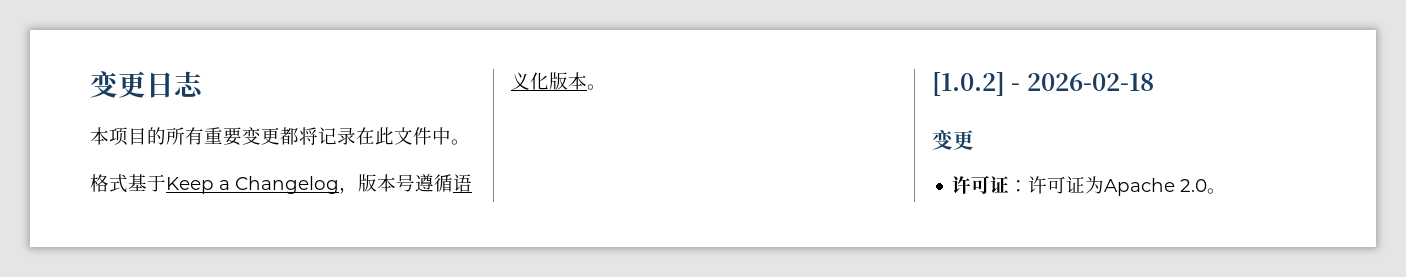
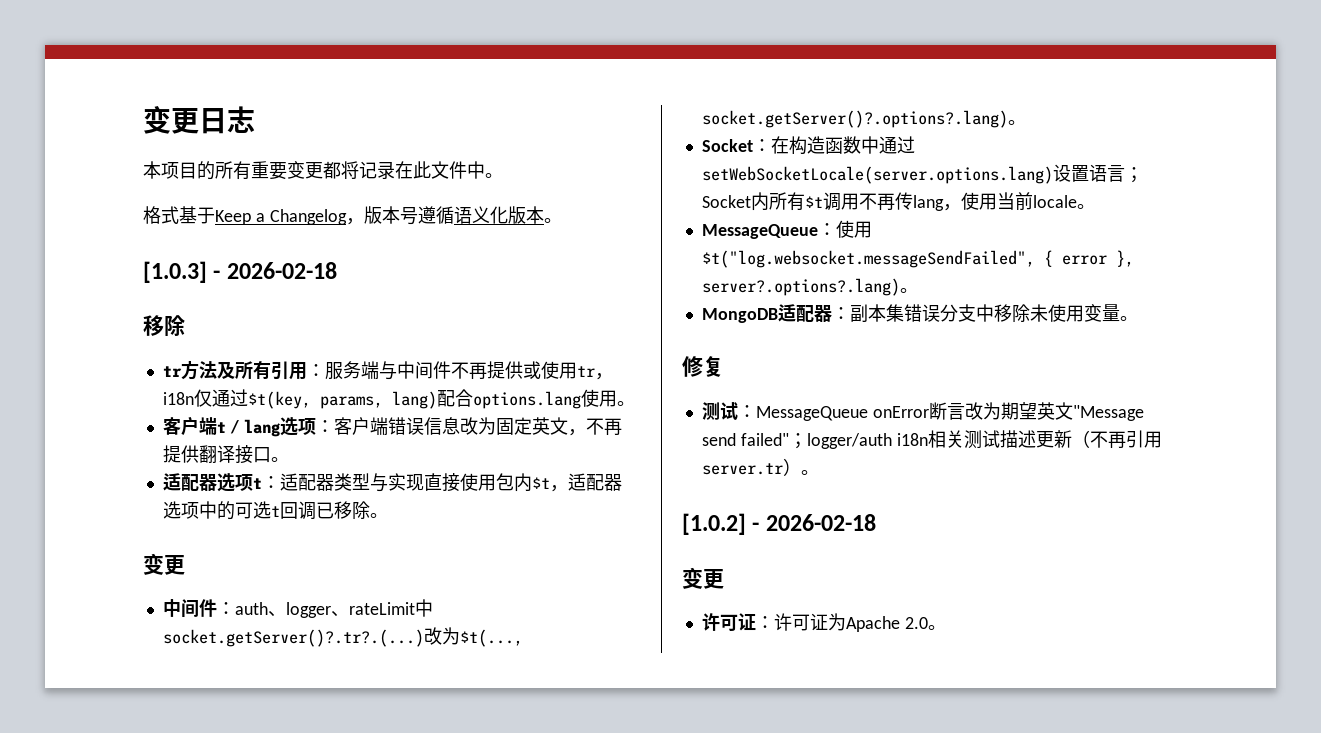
+ [1.0.3] - 2026-02-18
+ 移除
+ tr方法及所有引用：服务端与中间件不再提供或使用tr，i18n仅通过$t(key, params, lang)配合options.lang使用。
+ 客户端t / lang选项：客户端错误信息改为固定英文，不再提供翻译接口。
+ 适配器选项t：适配器类型与实现直接使用包内$t，适配器选项中的可选t回调已移除。
+ 变更
+ 中间件：auth、logger、rateLimit中socket.getServer()?.tr?.(...)改为$t(..., socket.getServer()?.options?.lang)。
+ Socket：在构造函数中通过setWebSocketLocale(server.options.lang)设置语言；Socket内所有$t调用不再传lang，使用当前locale。
+ MessageQueue：使用$t("log.websocket.messageSendFailed", { error }, server?.options?.lang)。
+ MongoDB适配器：副本集错误分支中移除未使用变量。
+ 修复
+ 测试：MessageQueue onError断言改为期望英文"Message send failed"；logger/auth i18n相关测试描述更新（不再引用server.tr）。

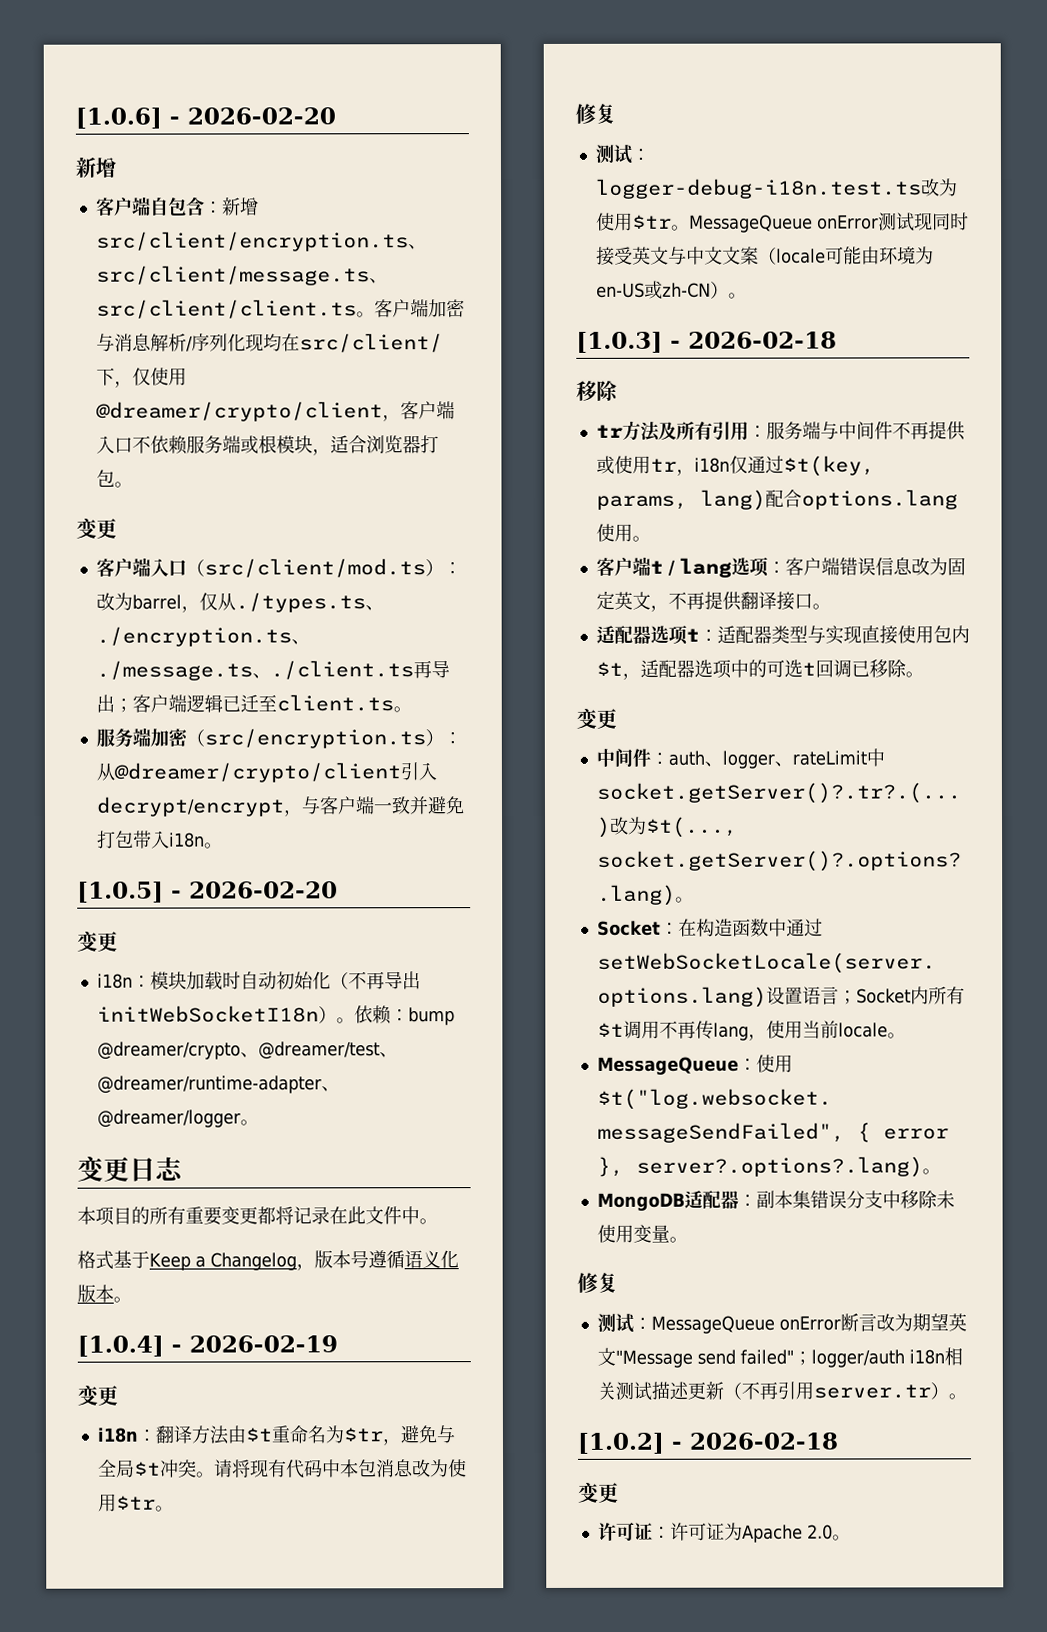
+ [1.0.6] - 2026-02-20
+ 新增
+ 客户端自包含：新增src/client/encryption.ts、src/client/message.ts、src/client/client.ts。客户端加密与消息解析/序列化现均在src/client/下，仅使用@dreamer/crypto/client，客户端入口不依赖服务端或根模块，适合浏览器打包。
+ 变更
+ 客户端入口（src/client/mod.ts）：改为barrel，仅从./types.ts、./encryption.ts、./message.ts、./client.ts再导出；客户端逻辑已迁至client.ts。
+ 服务端加密（src/encryption.ts）：从@dreamer/crypto/client引入decrypt/encrypt，与客户端一致并避免打包带入i18n。
+ [1.0.5] - 2026-02-20
+ 变更
+ i18n：模块加载时自动初始化（不再导出initWebSocketI18n）。依赖：bump @dreamer/crypto、@dreamer/test、@dreamer/runtime-adapter、@dreamer/logger。
+ [1.0.4] - 2026-02-19
+ 变更
+ i18n：翻译方法由$t重命名为$tr，避免与全局$t冲突。请将现有代码中本包消息改为使用$tr。
+ 修复
+ 测试：logger-debug-i18n.test.ts改为使用$tr。MessageQueue onError测试现同时接受英文与中文文案（locale可能由环境为en-US或zh-CN）。

